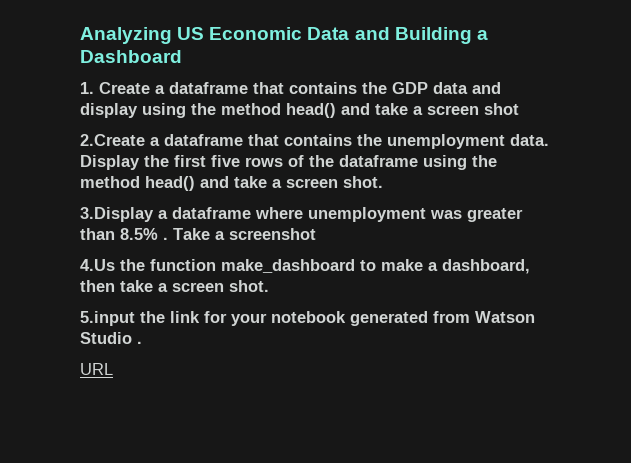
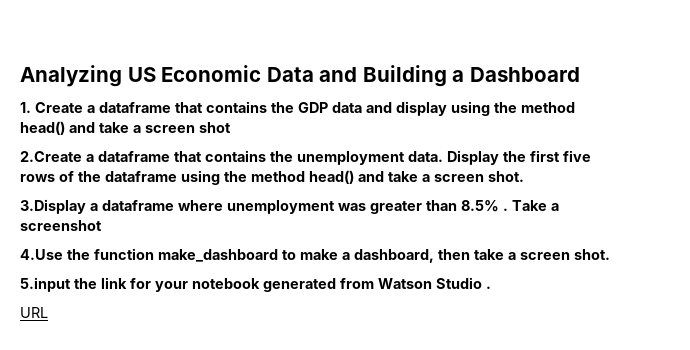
- 4.Us the function make_dashboard to make a dashboard, then take a screen shot.
+ 4.Use the function make_dashboard to make a dashboard, then take a screen shot.

